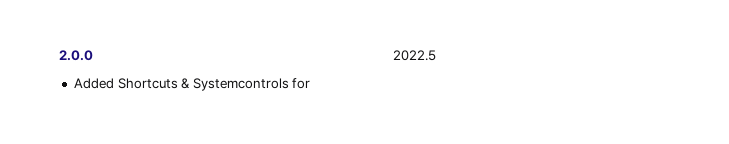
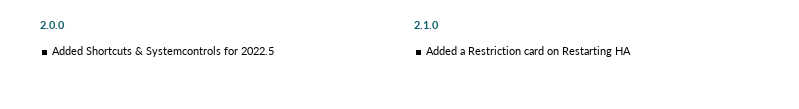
+ 2.1.0
+ Added a Restriction card on Restarting HA

